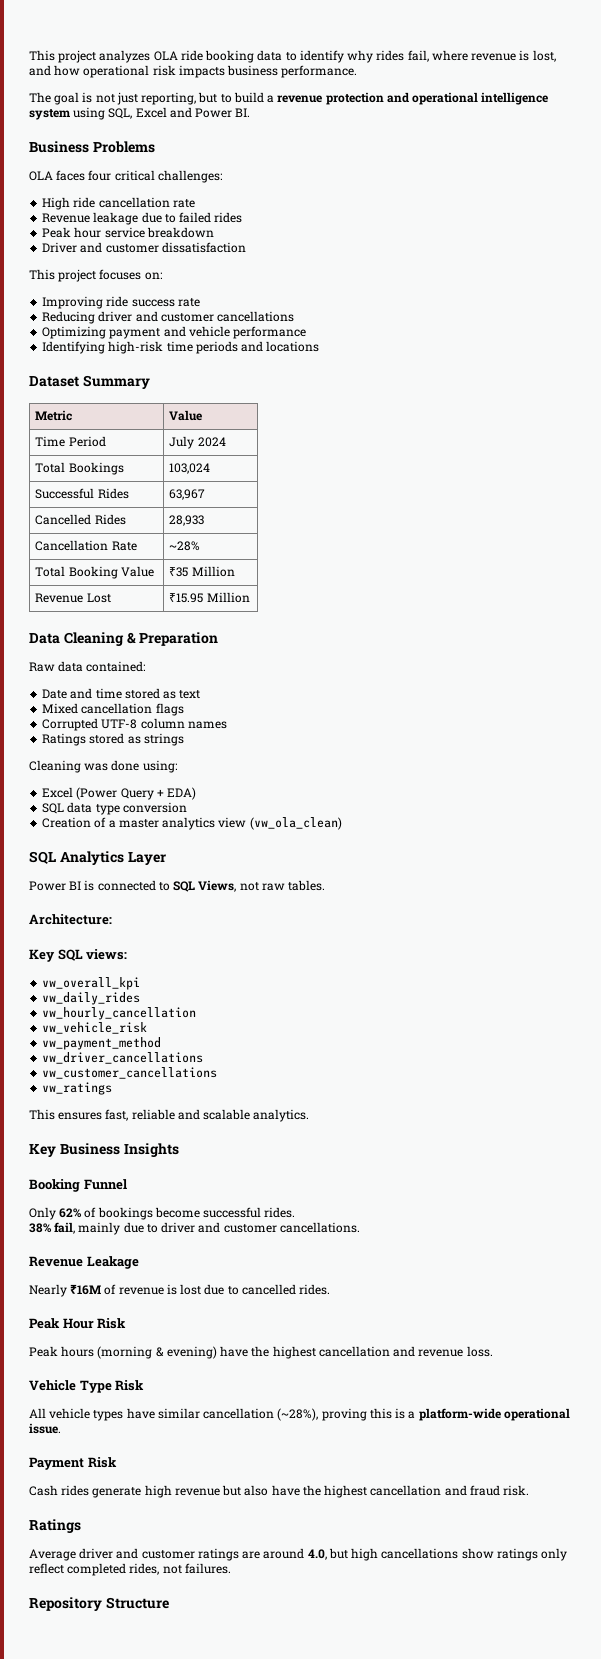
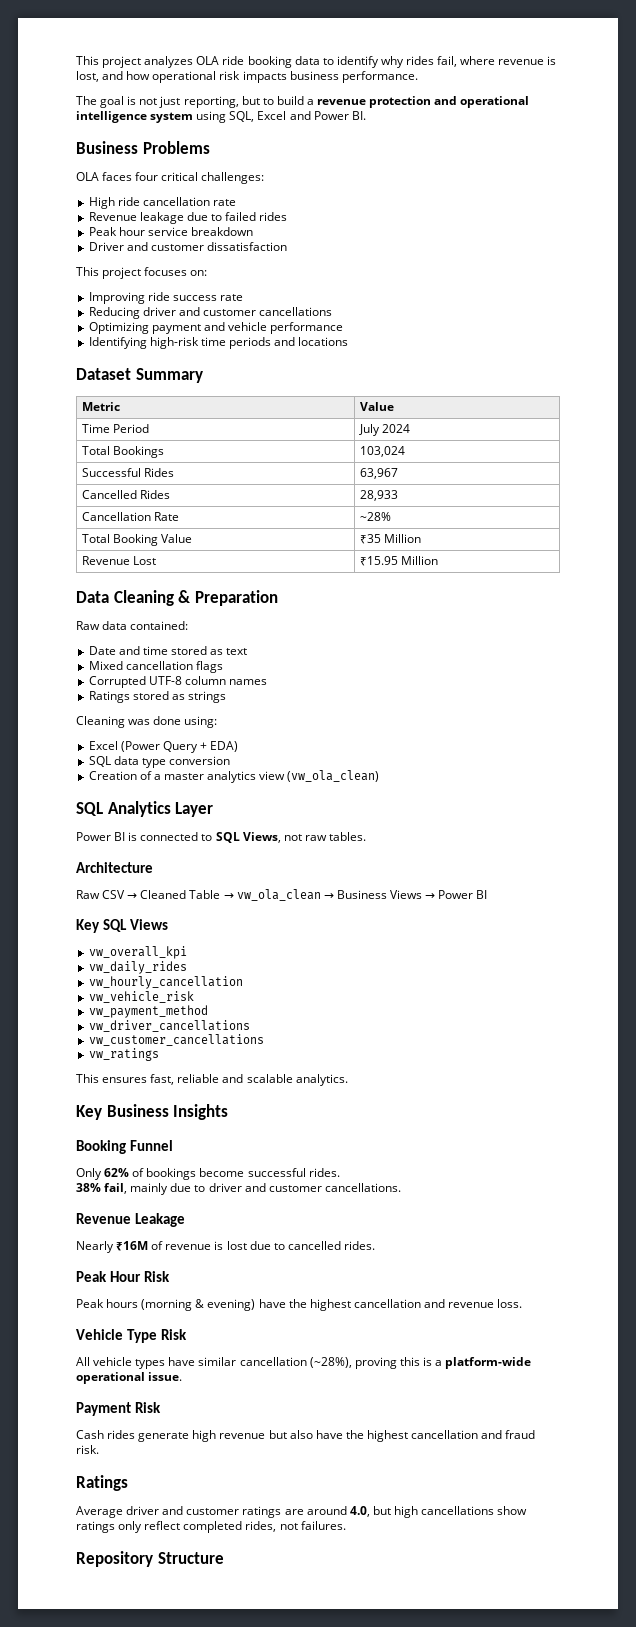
- Architecture:
+ Architecture
+ Raw CSV → Cleaned Table → vw_ola_clean → Business Views → Power BI
- Key SQL views:
+ Key SQL Views

